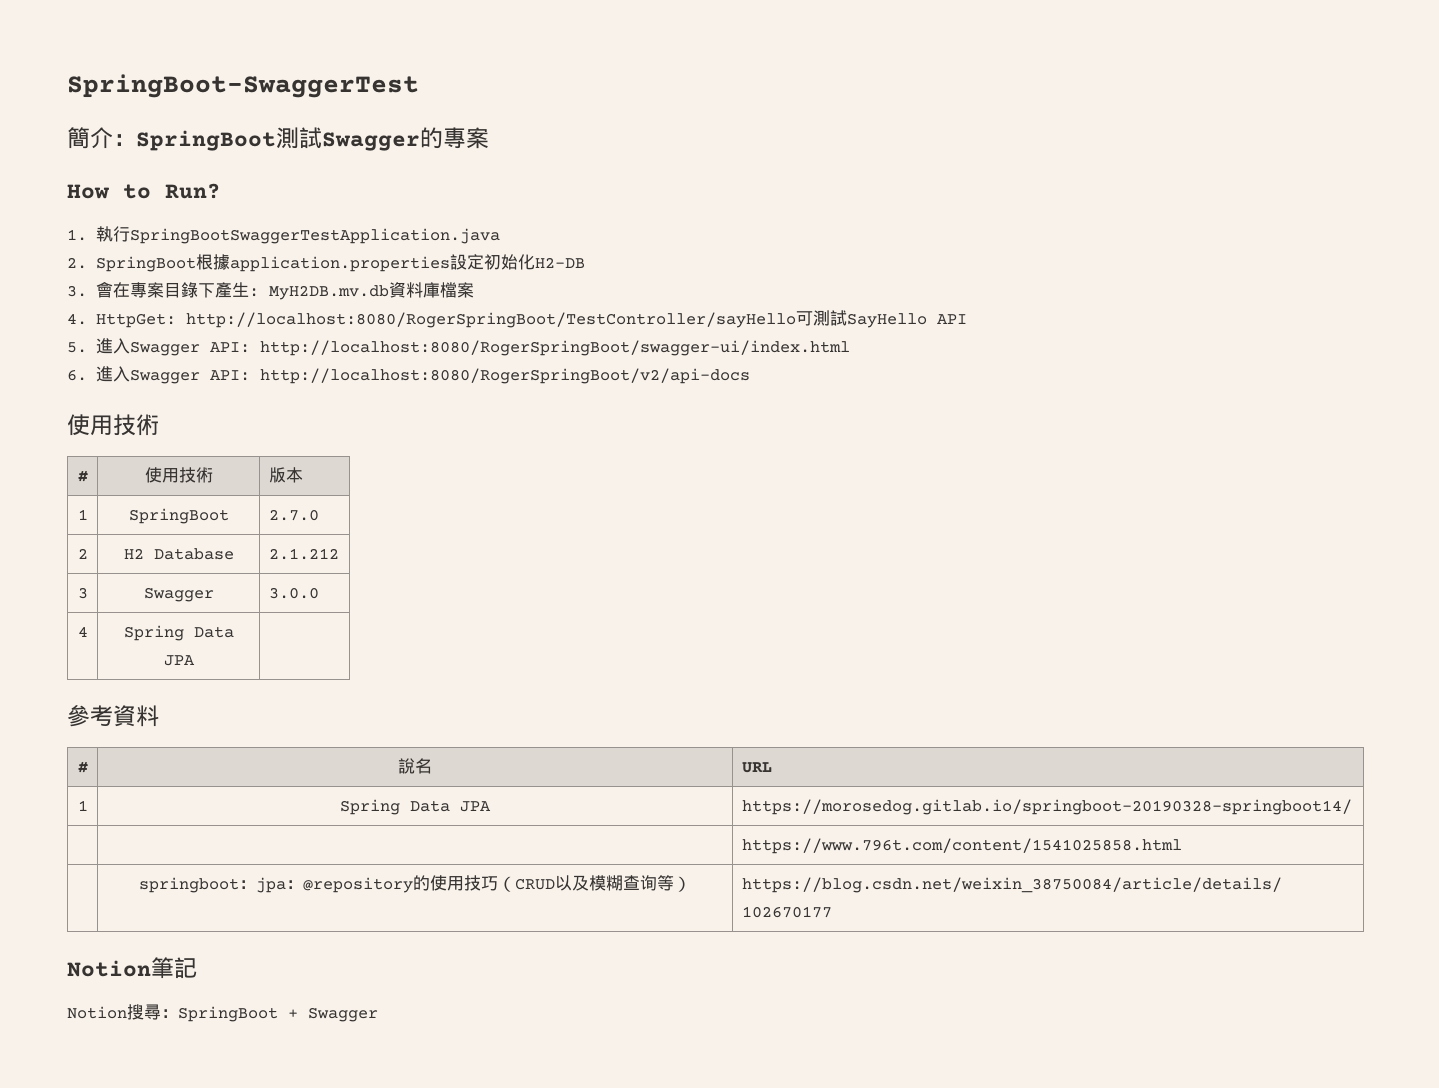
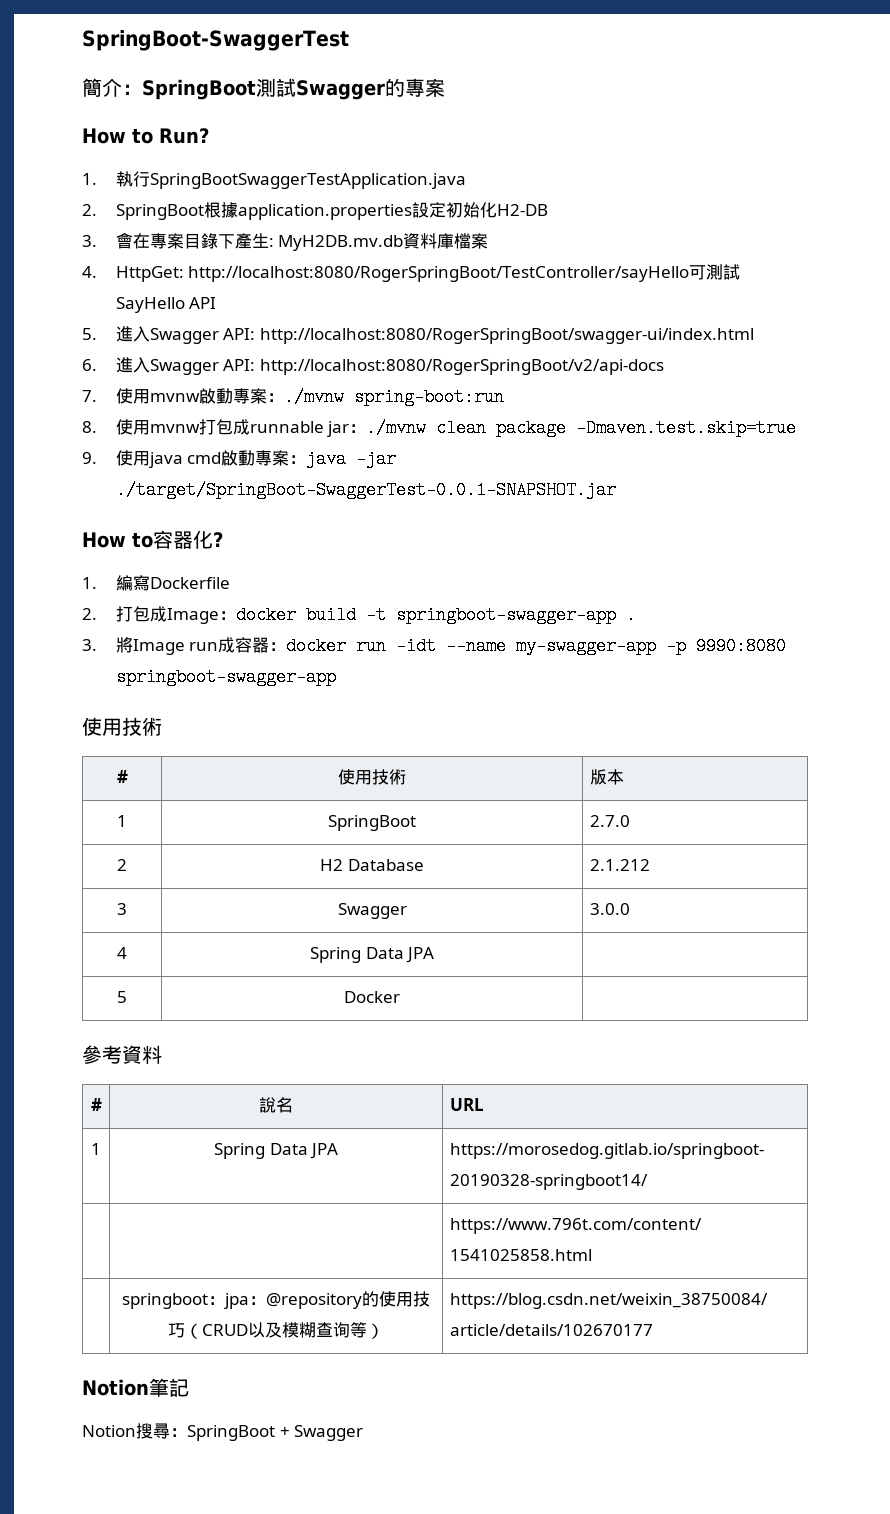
+ 7.使用mvnw啟動專案：./mvnw spring-boot:run
+ 8.使用mvnw打包成runnable jar：./mvnw clean package -Dmaven.test.skip=true
+ 9.使用java cmd啟動專案：java -jar ./target/SpringBoot-SwaggerTest-0.0.1-SNAPSHOT.jar
+ How to容器化?
+ 1.編寫Dockerfile
+ 2.打包成Image：docker build -t springboot-swagger-app .
+ 3.將Image run成容器：docker run -idt --name my-swagger-app -p 9990:8080 springboot-swagger-app
+ 5 | Docker |

